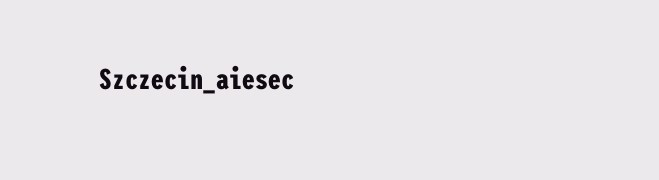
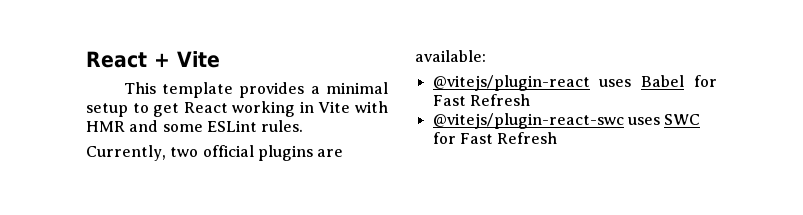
- Szczecin_aiesec
+ React + Vite
+ This template provides a minimal setup to get React working in Vite with HMR and some ESLint rules.
+ Currently, two official plugins are available:
+ @vitejs/plugin-react uses Babel for Fast Refresh
+ @vitejs/plugin-react-swc uses SWC for Fast Refresh

